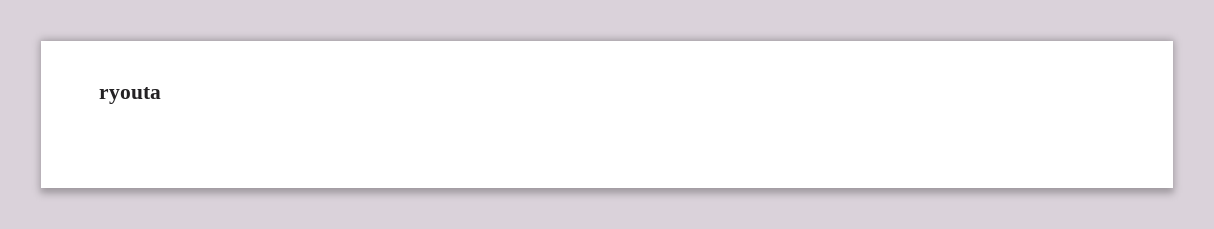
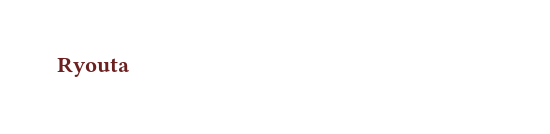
- ryouta
+ Ryouta

